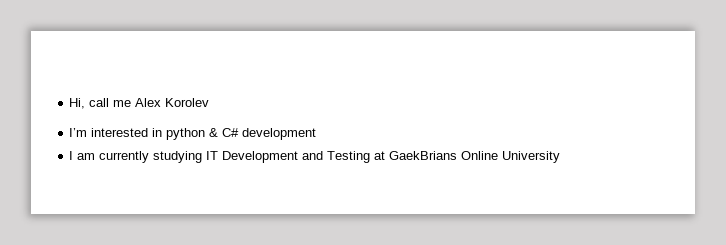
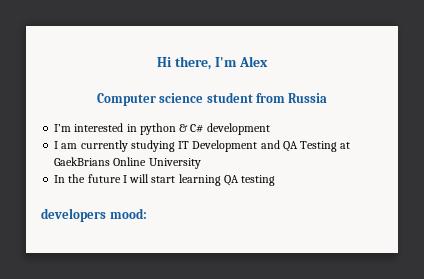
- Hi, call me Alex Korolev
+ Hi there, I'm Alex
+ Computer science student from Russia
- I am currently studying IT Development and Testing at GaekBrians Online University
+ I am currently studying IT Development and QA Testing at GaekBrians Online University
+ In the future I will start learning QA testing
+ developers mood:

